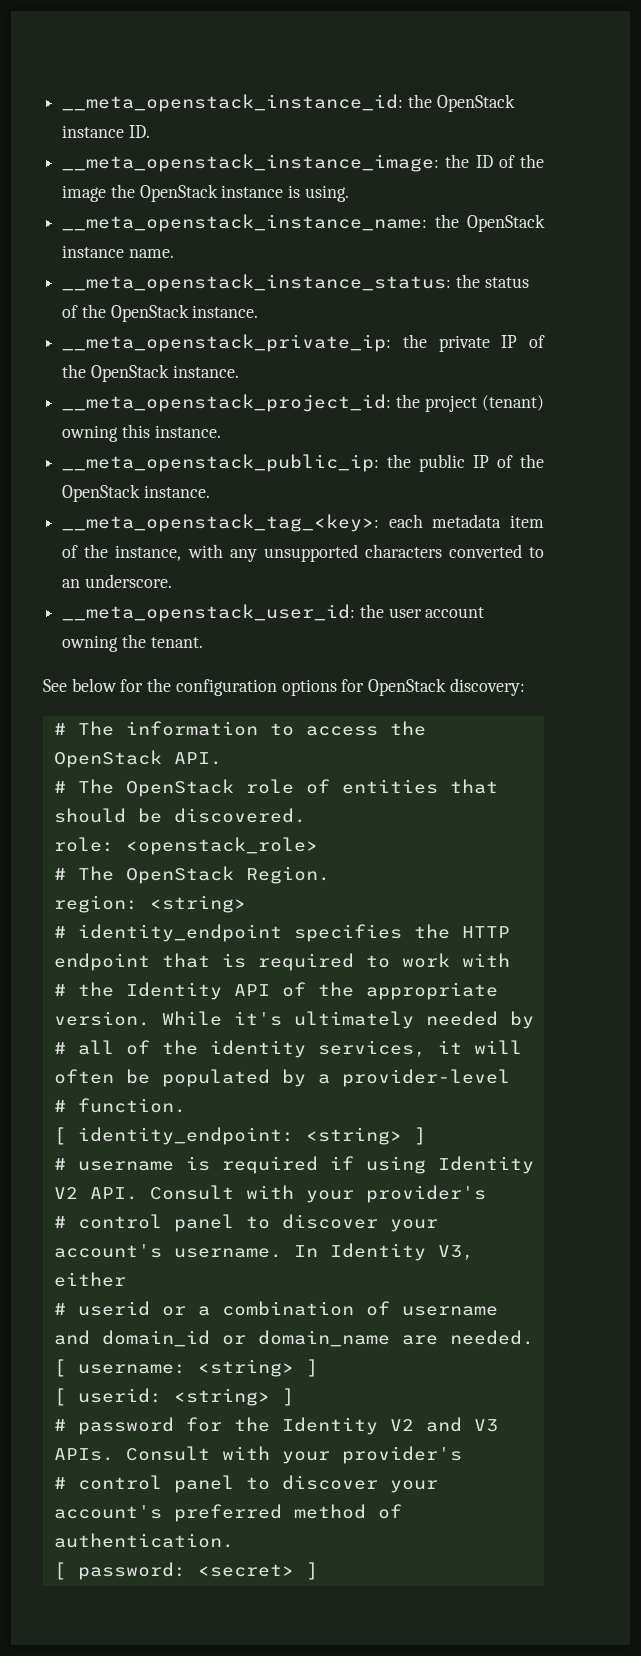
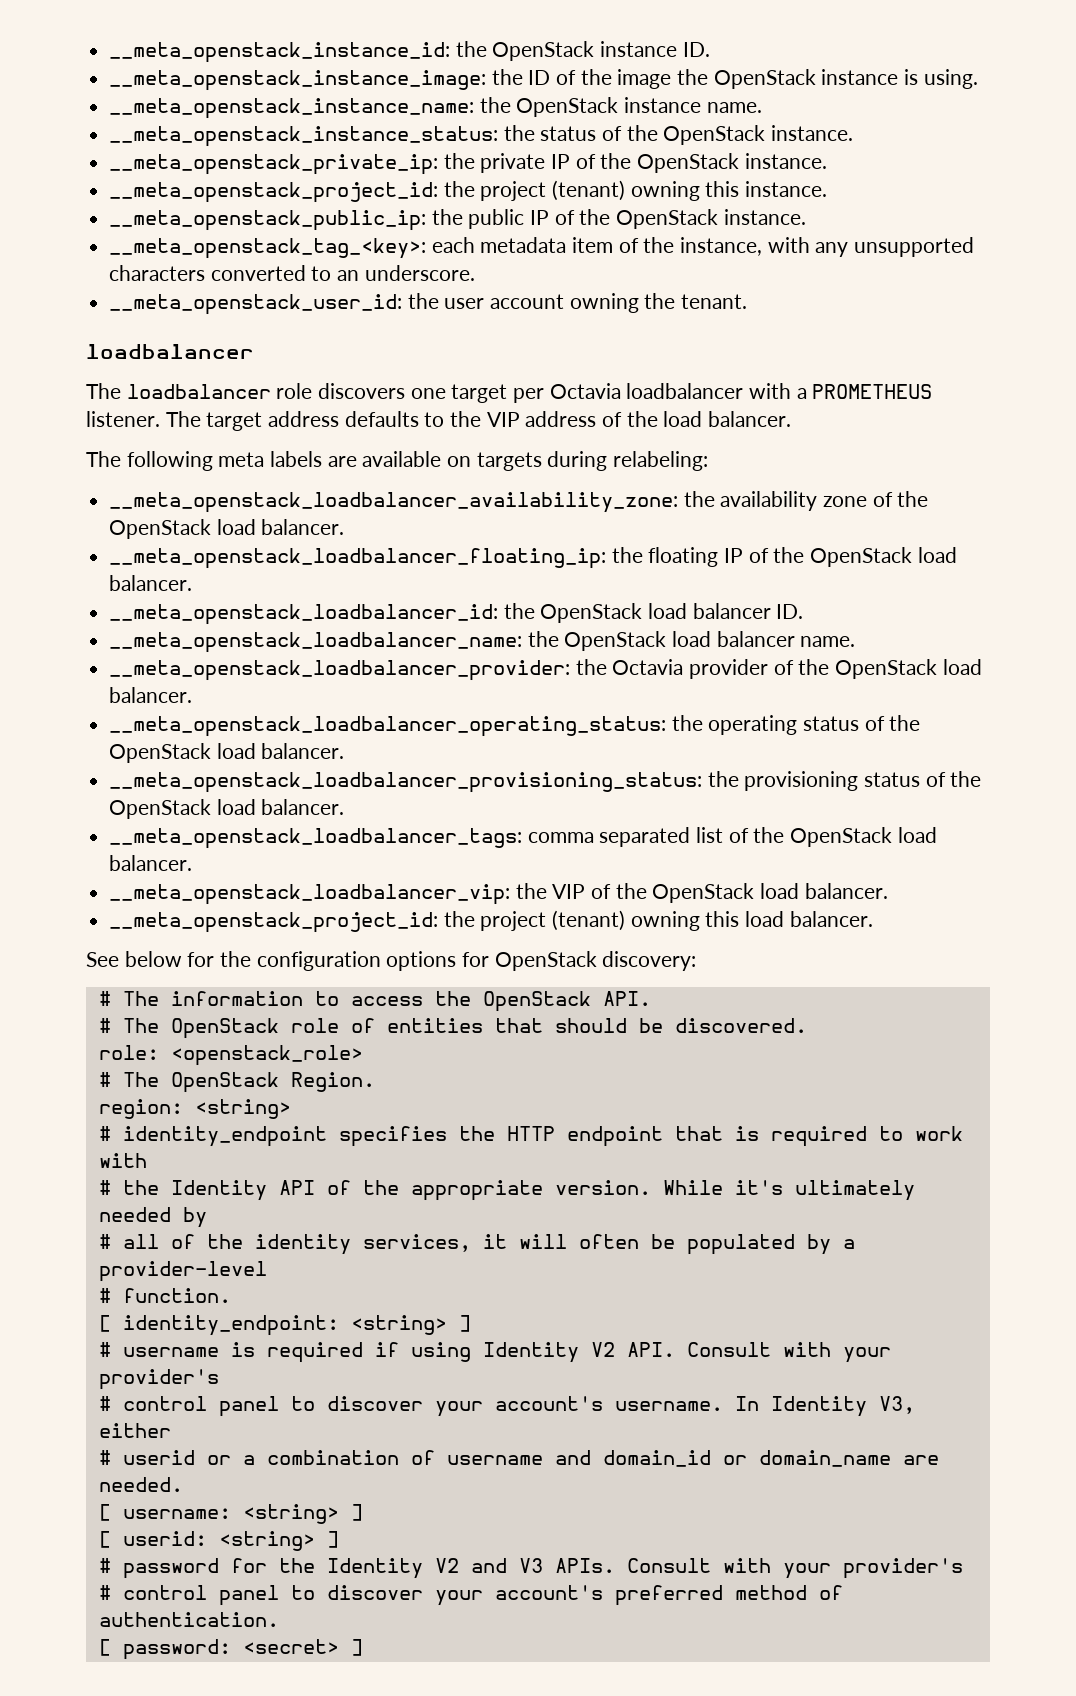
  __meta_openstack_user_id: the user account owning the tenant.
+ loadbalancer
+ The loadbalancer role discovers one target per Octavia loadbalancer with a PROMETHEUS listener. The target address defaults to the VIP address of the load balancer.
+ The following meta labels are available on targets during relabeling:
+ __meta_openstack_loadbalancer_availability_zone: the availability zone of the OpenStack load balancer.
+ __meta_openstack_loadbalancer_floating_ip: the floating IP of the OpenStack load balancer.
+ __meta_openstack_loadbalancer_id: the OpenStack load balancer ID.
+ __meta_openstack_loadbalancer_name: the OpenStack load balancer name.
+ __meta_openstack_loadbalancer_provider: the Octavia provider of the OpenStack load balancer.
+ __meta_openstack_loadbalancer_operating_status: the operating status of the OpenStack load balancer.
+ __meta_openstack_loadbalancer_provisioning_status: the provisioning status of the OpenStack load balancer.
+ __meta_openstack_loadbalancer_tags: comma separated list of the OpenStack load balancer.
+ __meta_openstack_loadbalancer_vip: the VIP of the OpenStack load balancer.
+ __meta_openstack_project_id: the project (tenant) owning this load balancer.

